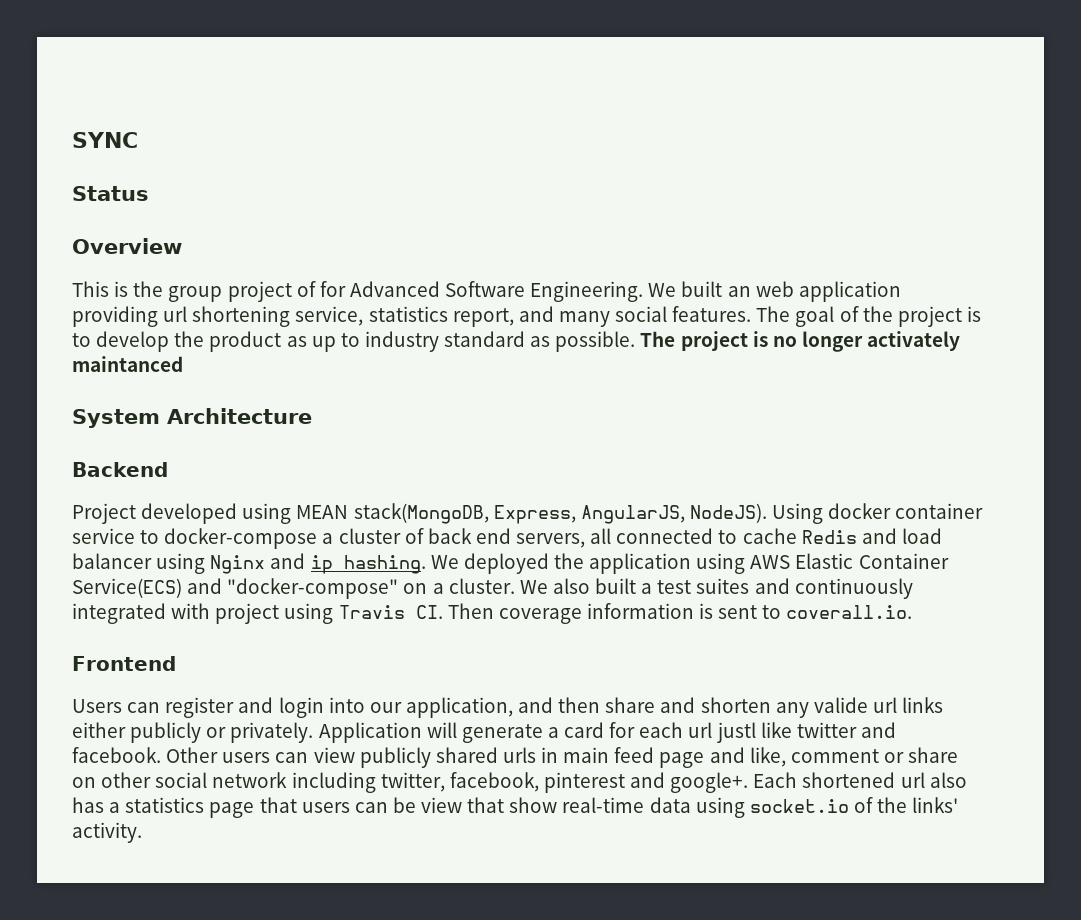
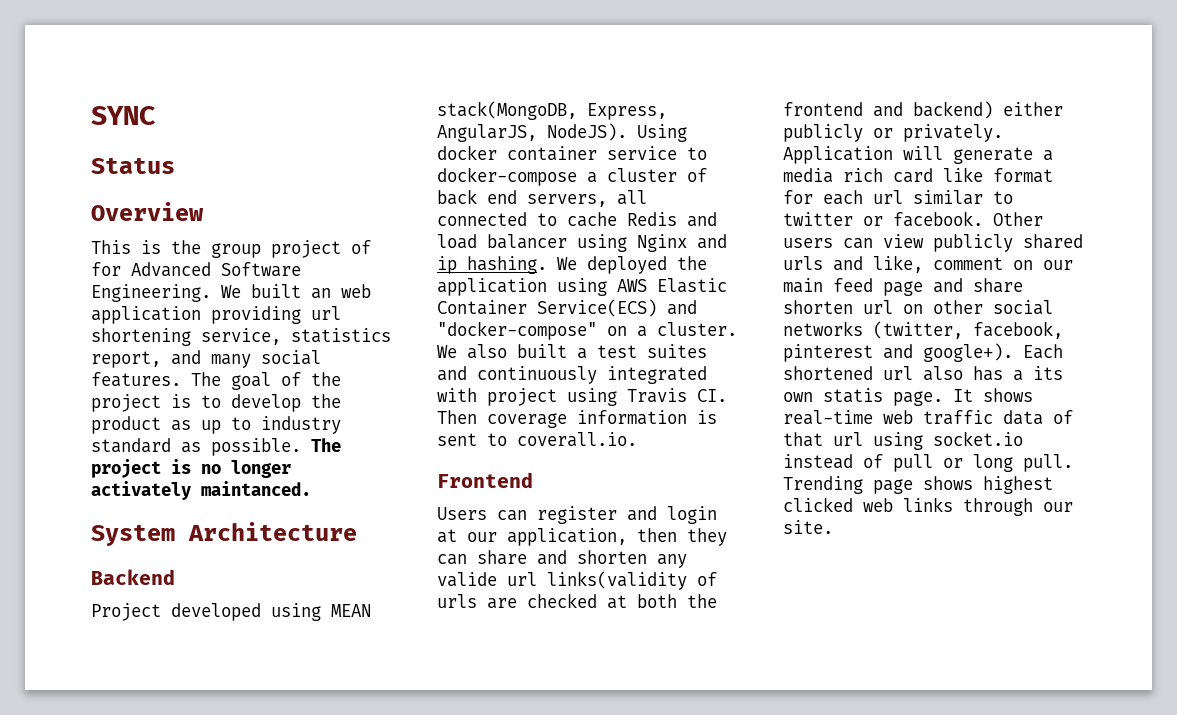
- The project is no longer activately maintanced
+ The project is no longer activately maintanced.
- Users can register and login into our application, and then share and shorten any valide url links either publicly or privately.
+ Users can register and login at our application, then they can share and shorten any valide url links(validity of urls are checked at both the frontend and backend) either publicly or privately.
- Application will generate a card for each url justl like twitter and facebook.
+ Application will generate a media rich card like format for each url similar to twitter or facebook.
- Other users can view publicly shared urls in main feed page and like, comment or share on other social network including twitter, facebook, pinterest and google+.
+ Other users can view publicly shared urls and like, comment on our main feed page and share shorten url on other social networks (twitter, facebook, pinterest and google+).
- Each shortened url also has a statistics page that users can be view that show real-time data using socket.io of the links' activity.
+ Each shortened url also has a its own statis page. It shows real-time web traffic data of that url using socket.io instead of pull or long pull. Trending page shows highest clicked web links through our site.

